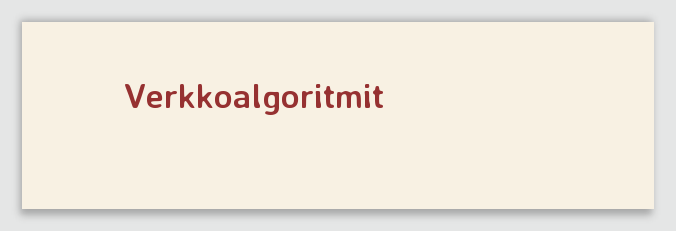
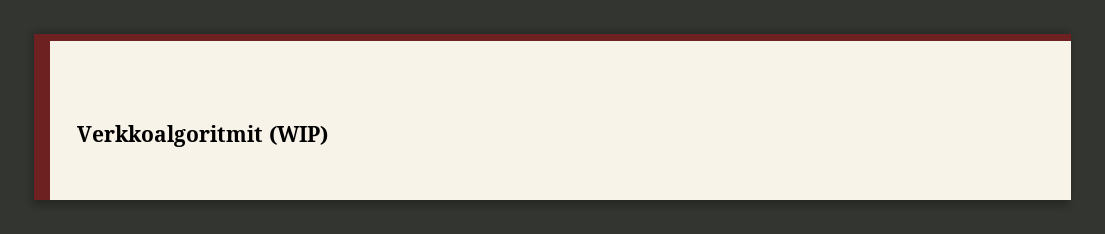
- Verkkoalgoritmit
+ Verkkoalgoritmit (WIP)

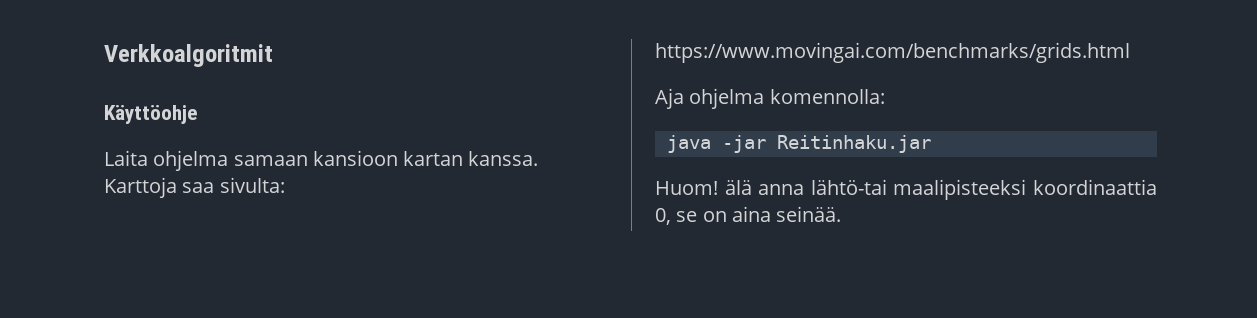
- Verkkoalgoritmit (WIP)
+ Verkkoalgoritmit
+ Käyttöohje
+ Laita ohjelma samaan kansioon kartan kanssa. Karttoja saa sivulta: https://www.movingai.com/benchmarks/grids.html
+ Aja ohjelma komennolla:
+ java -jar Reitinhaku.jar
+ Huom! älä anna lähtö-tai maalipisteeksi koordinaattia 0, se on aina seinää.

